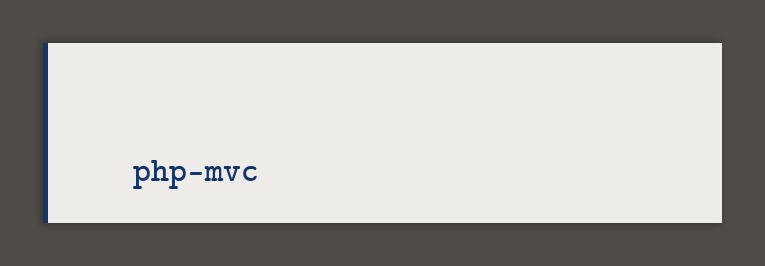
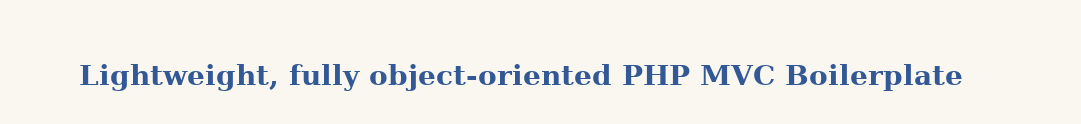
- php-mvc
+ Lightweight, fully object-oriented PHP MVC Boilerplate

